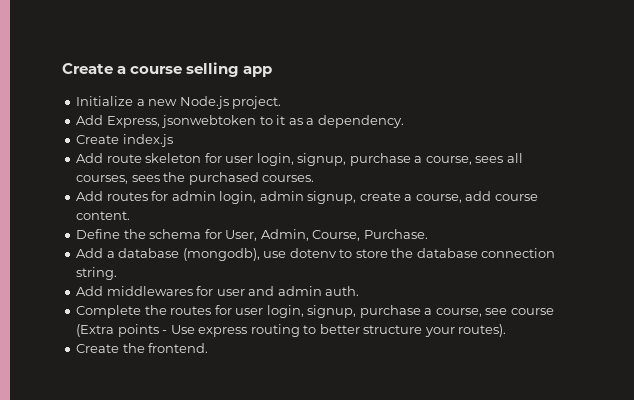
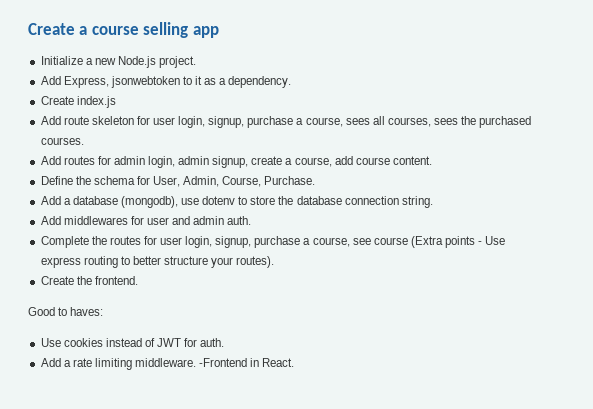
+ Good to haves:
+ Use cookies instead of JWT for auth.
+ Add a rate limiting middleware. -Frontend in React.

